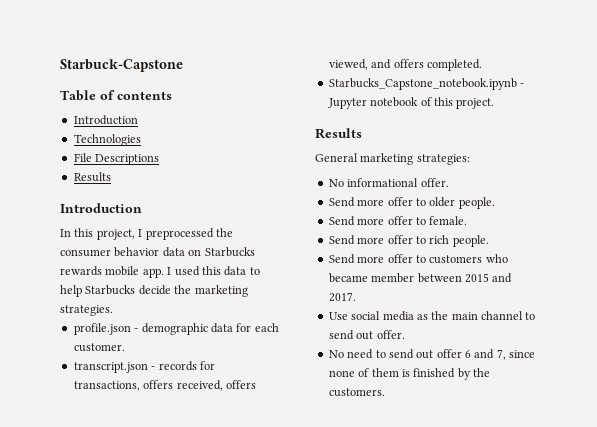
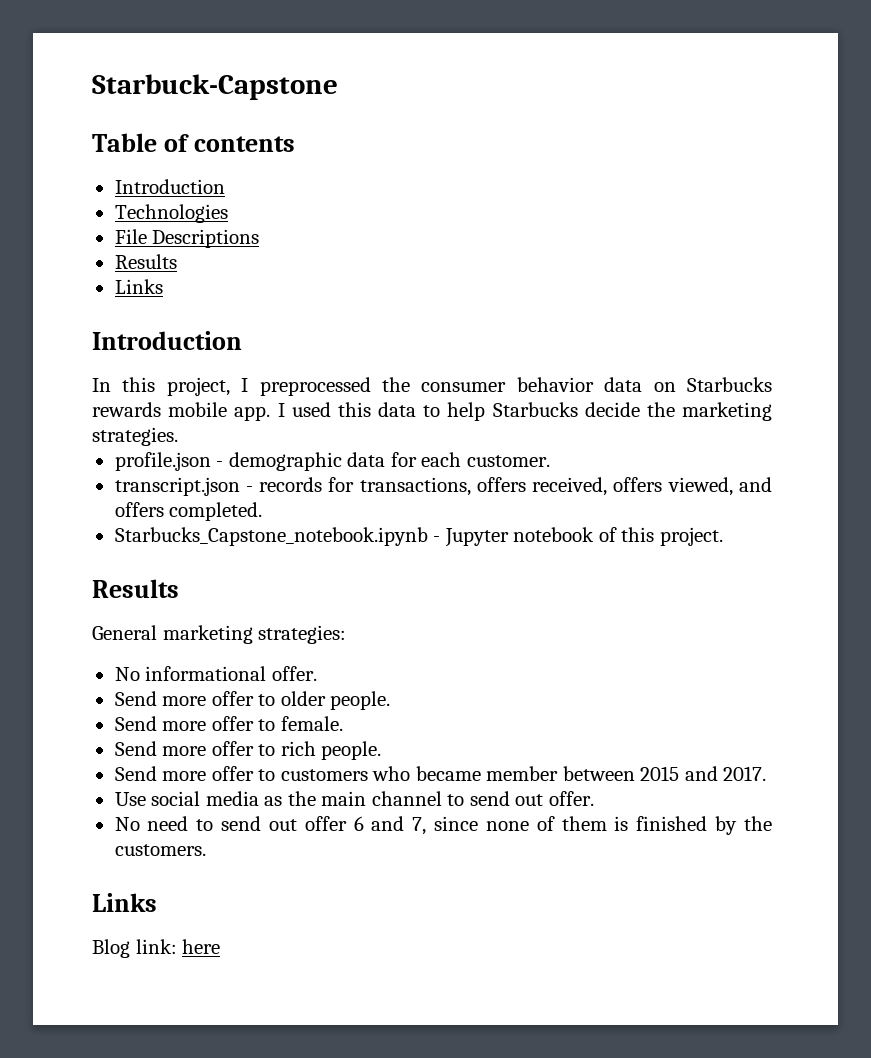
  File Descriptions
  Results
+ Links
  No need to send out offer 6 and 7, since none of them is finished by the customers.
+ Links
+ Blog link: here

